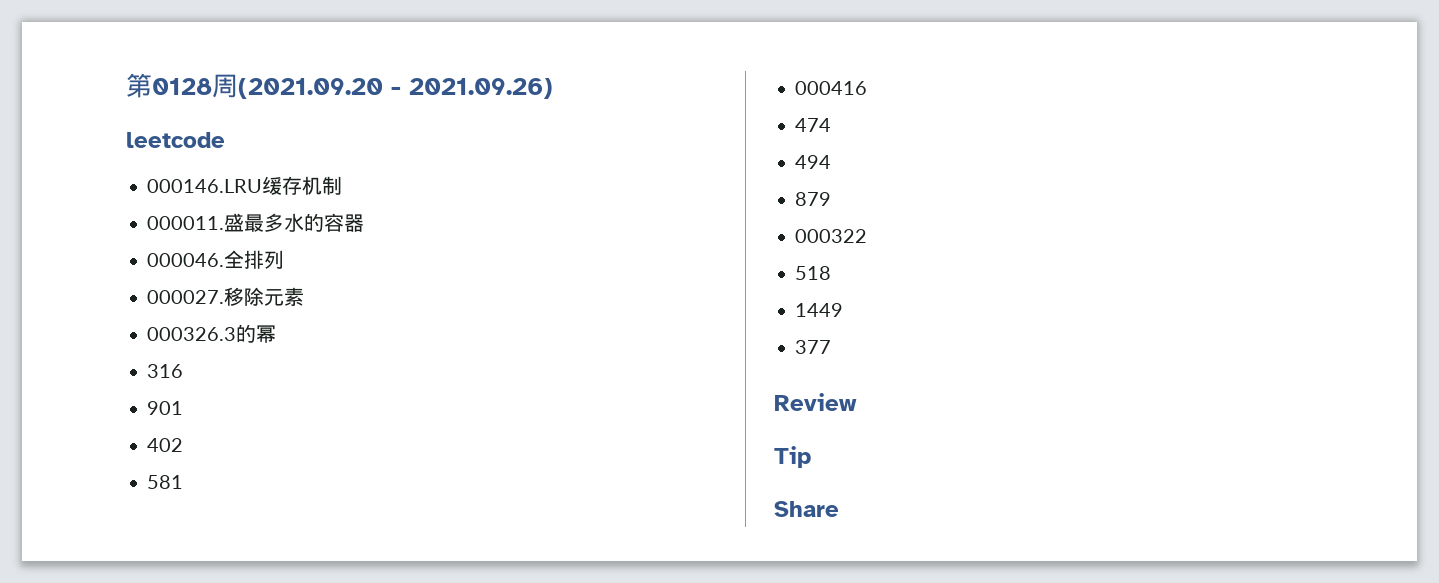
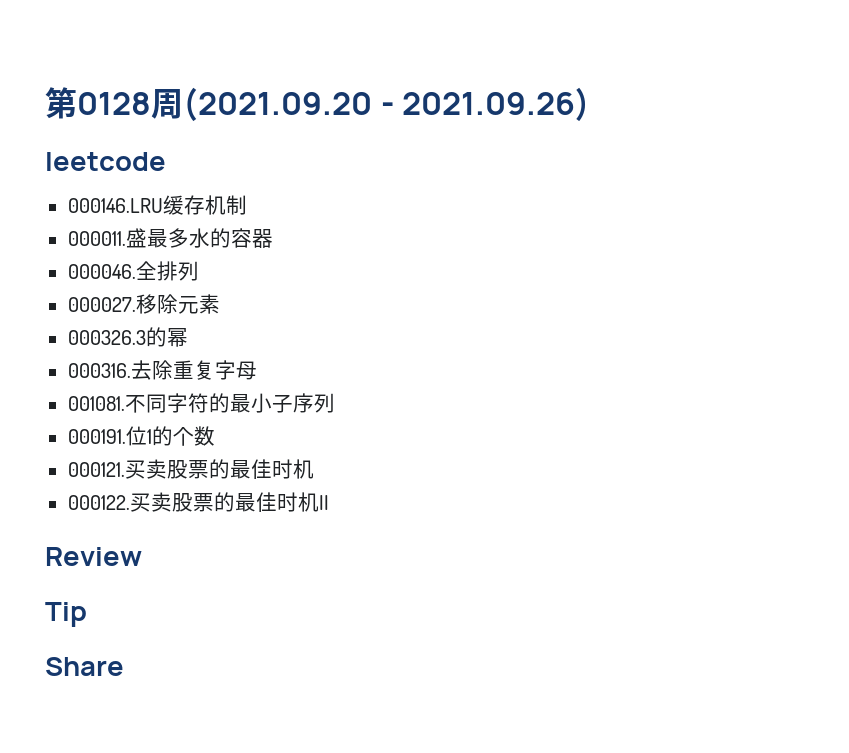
- 316
- 901
- 402
- 581
- 000416
- 474
- 494
- 879
- 000322
- 518
- 1449
- 377
+ 000316.去除重复字母
+ 001081.不同字符的最小子序列
+ 000191.位1的个数
+ 000121.买卖股票的最佳时机
+ 000122.买卖股票的最佳时机II

